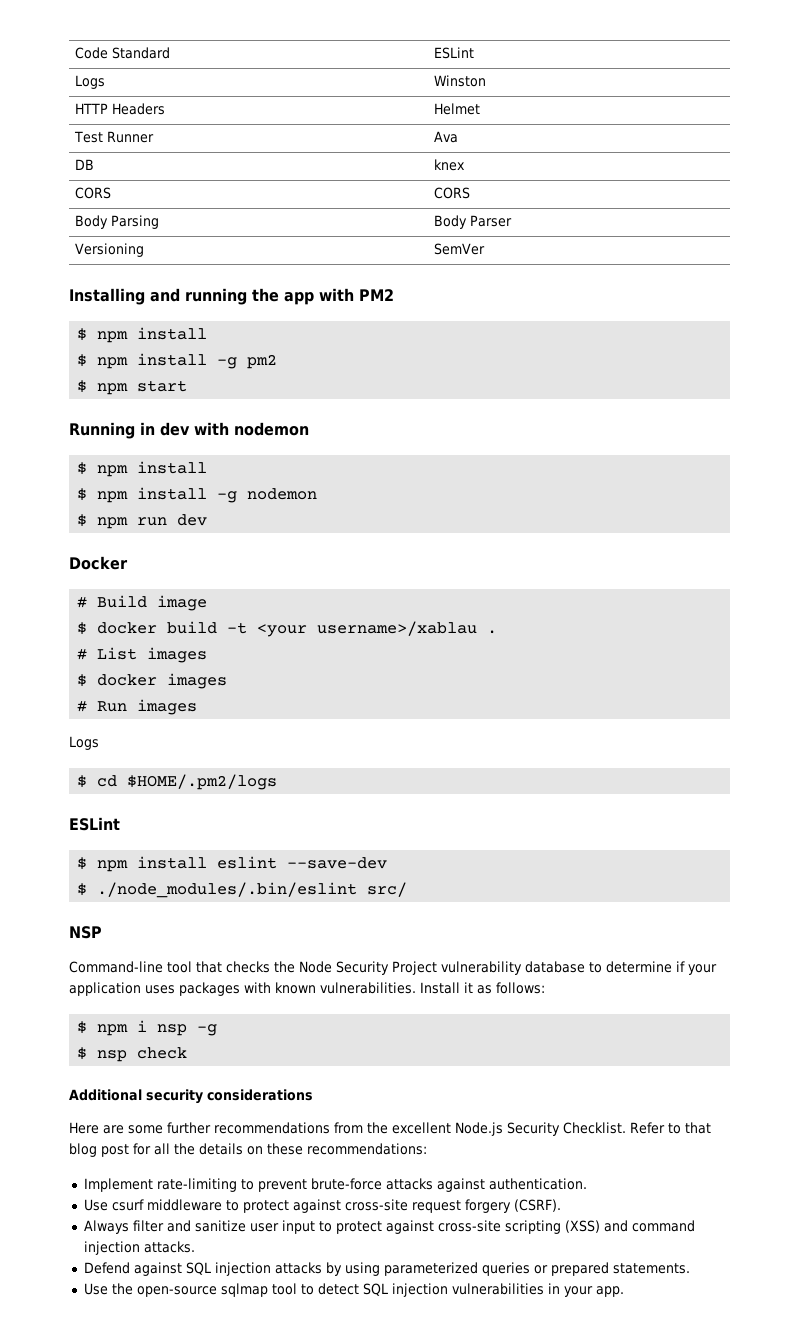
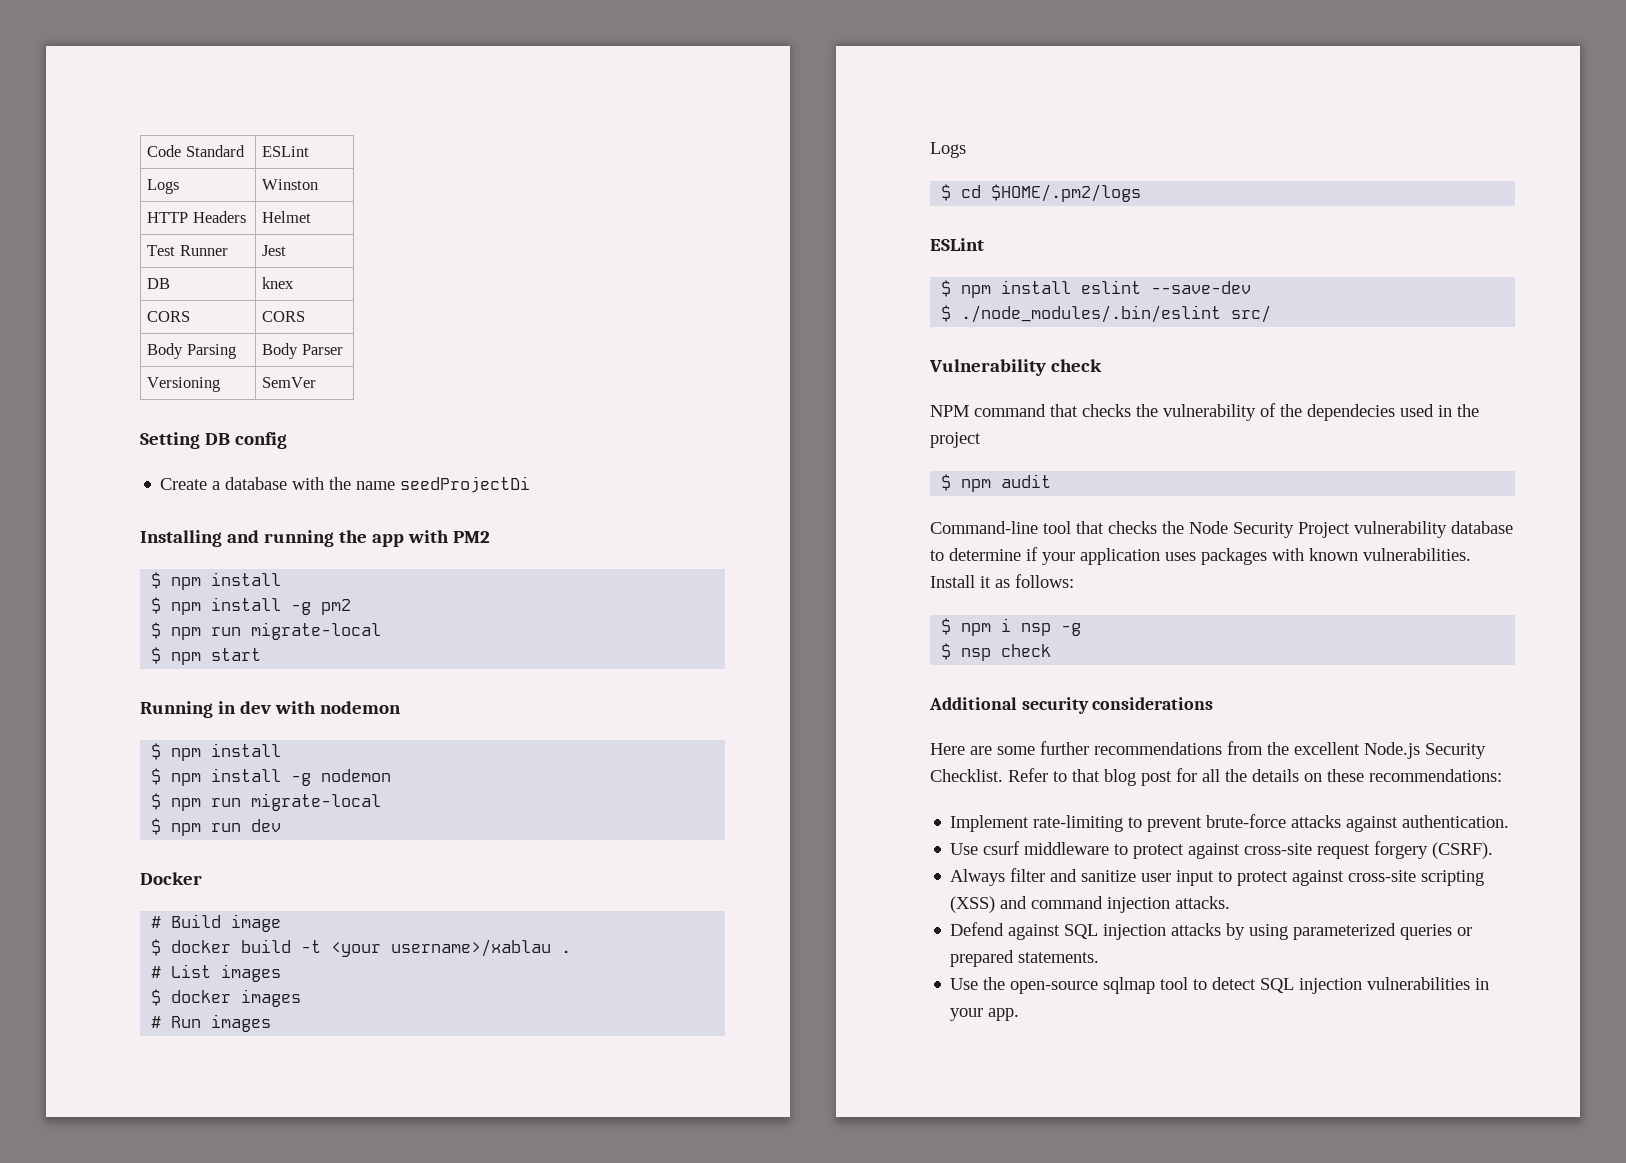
- Test Runner | Ava
+ Test Runner | Jest
+ Setting DB config
+ Create a database with the name seedProjectDi
  $ npm install -g pm2
+ $ npm run migrate-local
  $ npm install -g nodemon
+ $ npm run migrate-local
- NSP
+ Vulnerability check
+ NPM command that checks the vulnerability of the dependecies used in the project
+ $ npm audit

